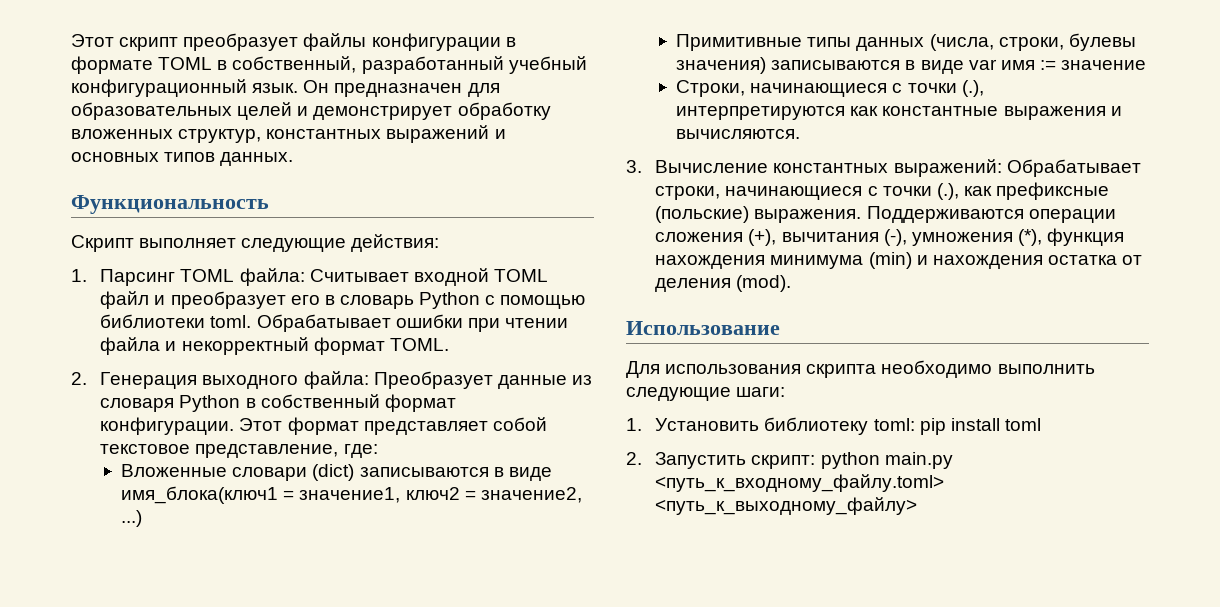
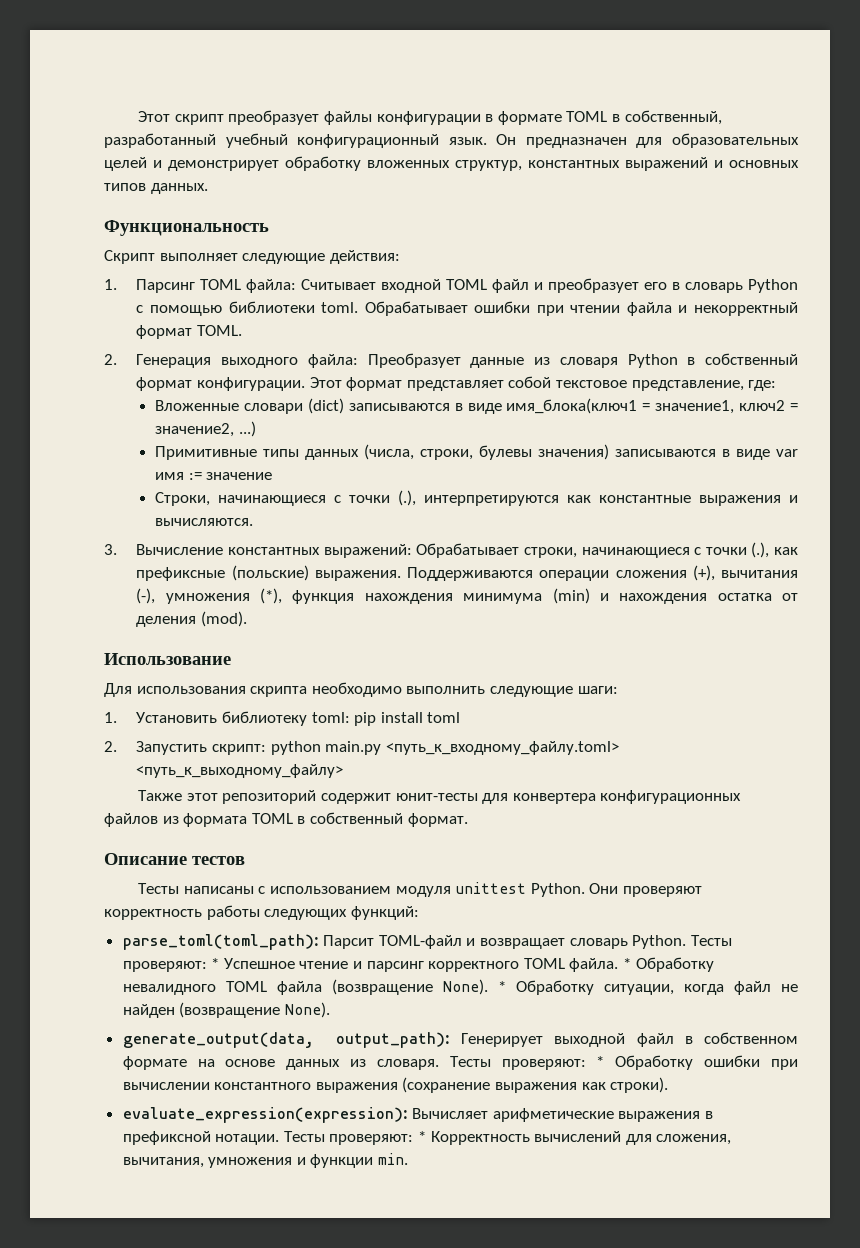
+ Также этот репозиторий содержит юнит-тесты для конвертера конфигурационных файлов из формата TOML в собственный формат.
+ Описание тестов
+ Тесты написаны с использованием модуля unittest Python. Они проверяют корректность работы следующих функций:
+ parse_toml(toml_path): Парсит TOML-файл и возвращает словарь Python. Тесты проверяют: * Успешное чтение и парсинг корректного TOML файла. * Обработку невалидного TOML файла (возвращение None). * Обработку ситуации, когда файл не найден (возвращение None).
+ generate_output(data, output_path): Генерирует выходной файл в собственном формате на основе данных из словаря. Тесты проверяют: * Обработку ошибки при вычислении константного выражения (сохранение выражения как строки).
+ evaluate_expression(expression): Вычисляет арифметические выражения в префиксной нотации. Тесты проверяют: * Корректность вычислений для сложения, вычитания, умножения и функции min.

